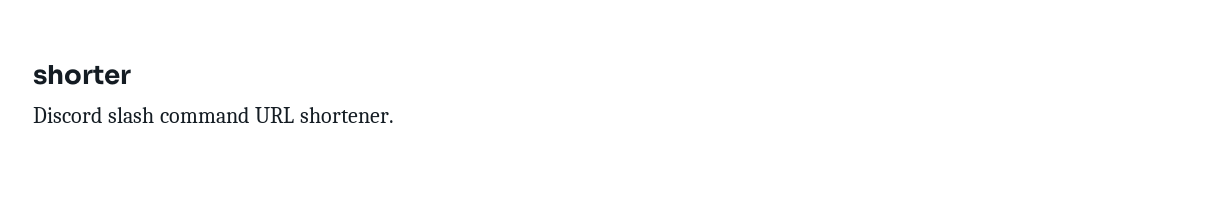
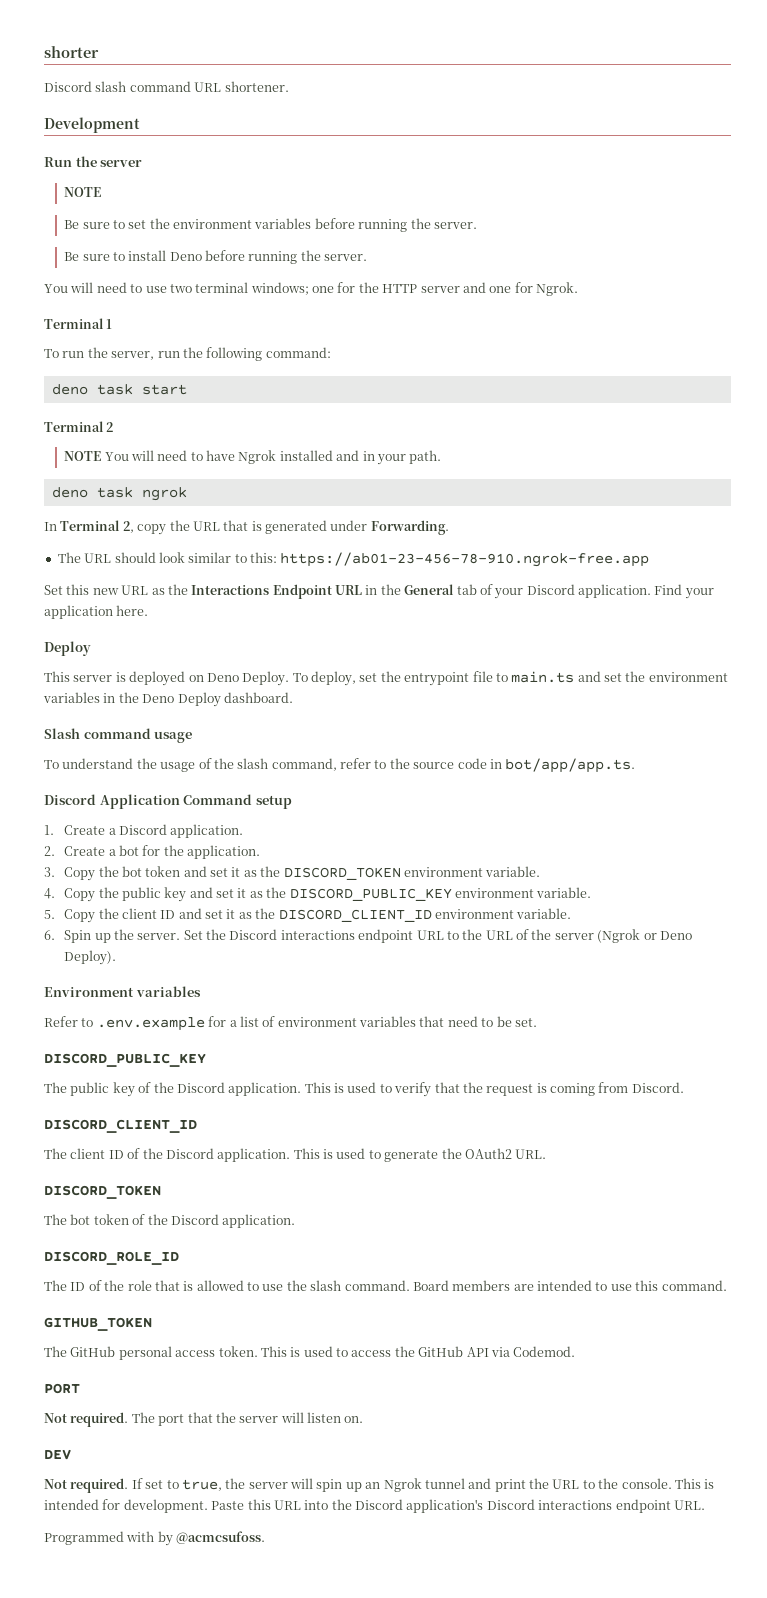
+ Development
+ Run the server
+ NOTE
+ Be sure to set the environment variables before running the server.
+ Be sure to install Deno before running the server.
+ You will need to use two terminal windows; one for the HTTP server and one for Ngrok.
+ Terminal 1
+ To run the server, run the following command:
+ deno task start
+ Terminal 2
+ NOTE You will need to have Ngrok installed and in your path.
+ deno task ngrok
+ In Terminal 2, copy the URL that is generated under Forwarding.
+ The URL should look similar to this: https://ab01-23-456-78-910.ngrok-free.app
+ Set this new URL as the Interactions Endpoint URL in the General tab of your Discord application. Find your application here.
+ Deploy
+ This server is deployed on Deno Deploy. To deploy, set the entrypoint file to main.ts and set the environment variables in the Deno Deploy dashboard.
+ Slash command usage
+ To understand the usage of the slash command, refer to the source code in bot/app/app.ts.
+ Discord Application Command setup
+ 1. Create a Discord application.
+ 2. Create a bot for the application.
+ 3. Copy the bot token and set it as the DISCORD_TOKEN environment variable.
+ 4. Copy the public key and set it as the DISCORD_PUBLIC_KEY environment variable.
+ 5. Copy the client ID and set it as the DISCORD_CLIENT_ID environment variable.
+ 6. Spin up the server. Set the Discord interactions endpoint URL to the URL of the server (Ngrok or Deno Deploy).
+ Environment variables
+ Refer to .env.example for a list of environment variables that need to be set.
+ DISCORD_PUBLIC_KEY
+ The public key of the Discord application. This is used to verify that the request is coming from Discord.
+ DISCORD_CLIENT_ID
+ The client ID of the Discord application. This is used to generate the OAuth2 URL.
+ DISCORD_TOKEN
+ The bot token of the Discord application.
+ DISCORD_ROLE_ID
+ The ID of the role that is allowed to use the slash command. Board members are intended to use this command.
+ GITHUB_TOKEN
+ The GitHub personal access token. This is used to access the GitHub API via Codemod.
+ PORT
+ Not required. The port that the server will listen on.
+ DEV
+ Not required. If set to true, the server will spin up an Ngrok tunnel and print the URL to the console. This is intended for development. Paste this URL into the Discord application's Discord interactions endpoint URL.
+ Programmed with by @acmcsufoss.

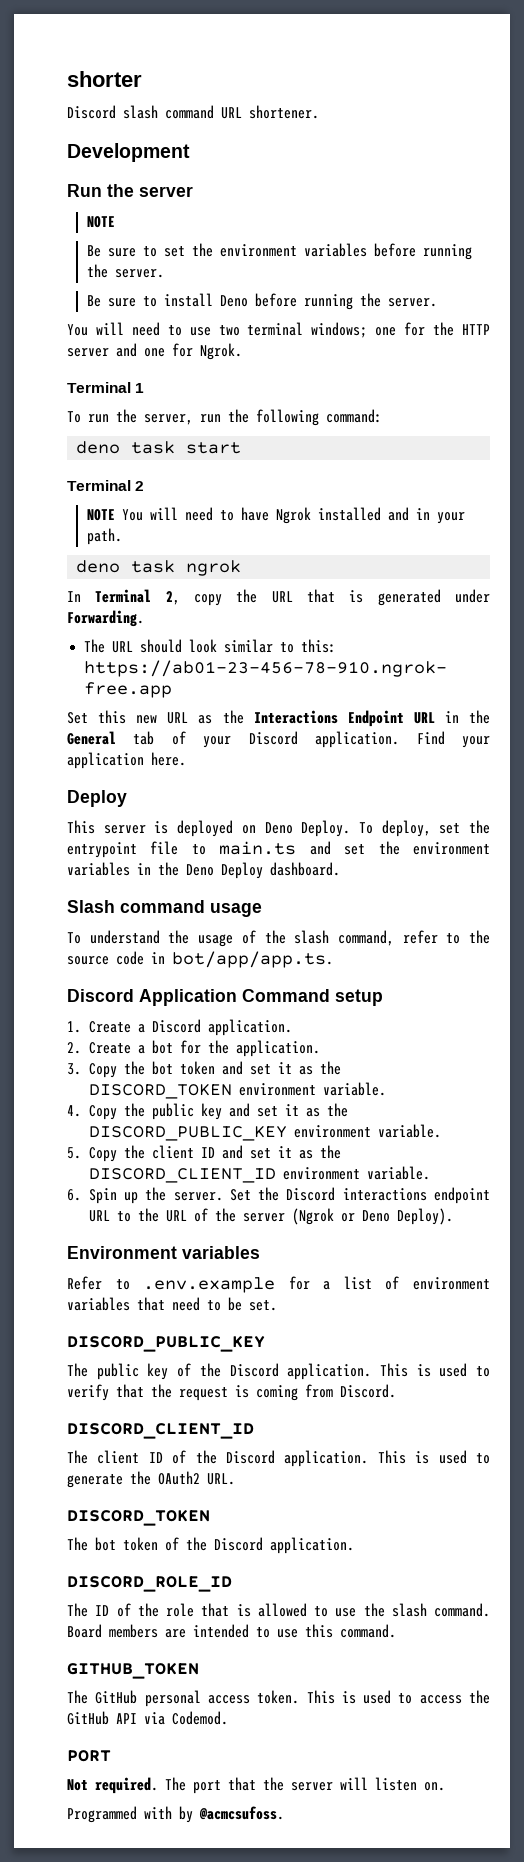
- DEV
- Not required. If set to true, the server will spin up an Ngrok tunnel and print the URL to the console. This is intended for development. Paste this URL into the Discord application's Discord interactions endpoint URL.

